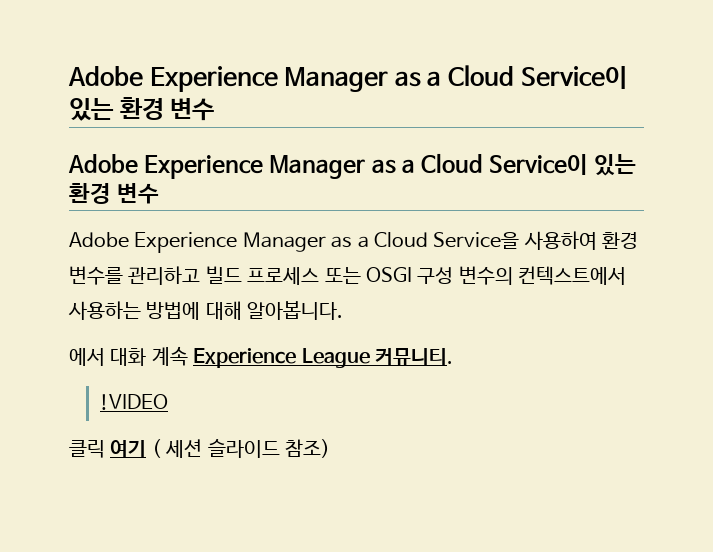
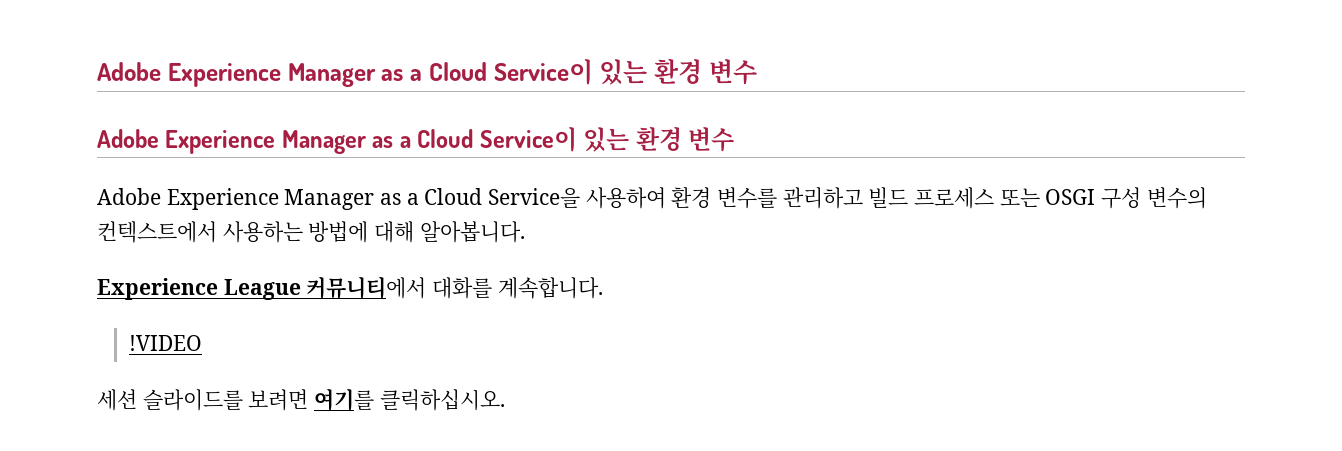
- 에서 대화 계속 Experience League 커뮤니티.
+ Experience League 커뮤니티에서 대화를 계속합니다.
  !VIDEO
- 클릭 여기 ( 세션 슬라이드 참조)
+ 세션 슬라이드를 보려면 여기를 클릭하십시오.

